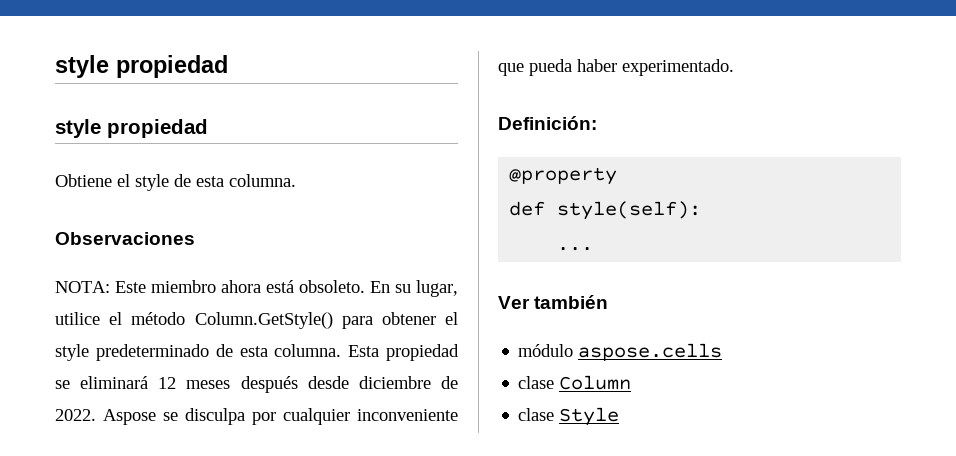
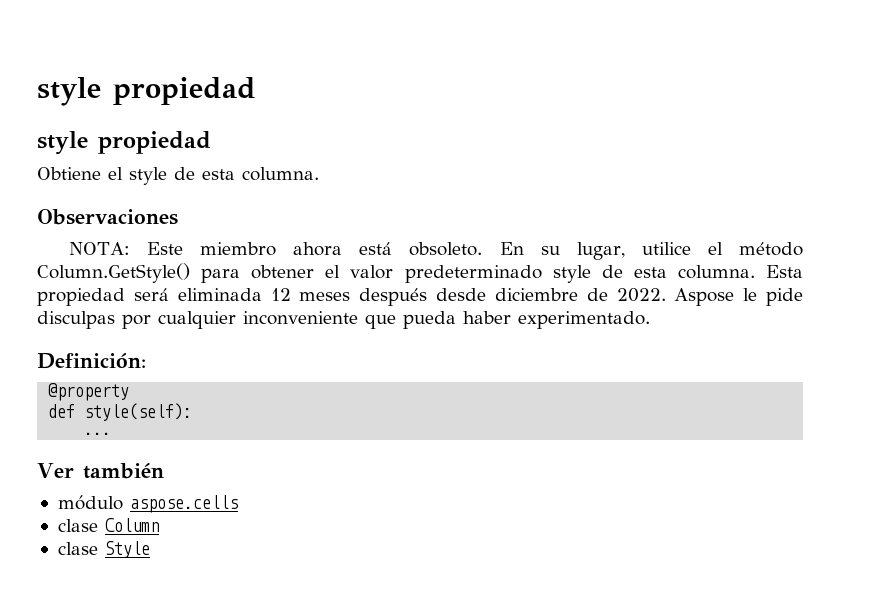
- En su lugar, utilice el método Column.GetStyle() para obtener el style predeterminado de esta columna.
+ En su lugar, utilice el método Column.GetStyle() para obtener el valor predeterminado style de esta columna.
- Esta propiedad se eliminará 12 meses después desde diciembre de 2022.
+ Esta propiedad será eliminada 12 meses después desde diciembre de 2022.
- Aspose se disculpa por cualquier inconveniente que pueda haber experimentado.
+ Aspose le pide disculpas por cualquier inconveniente que pueda haber experimentado.

